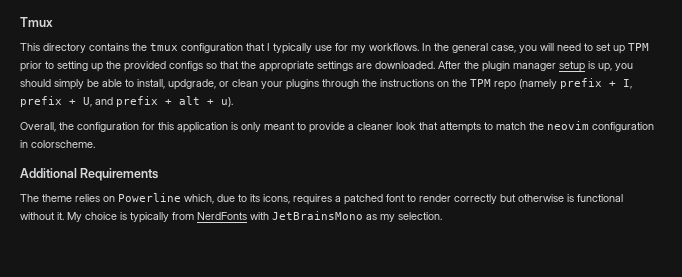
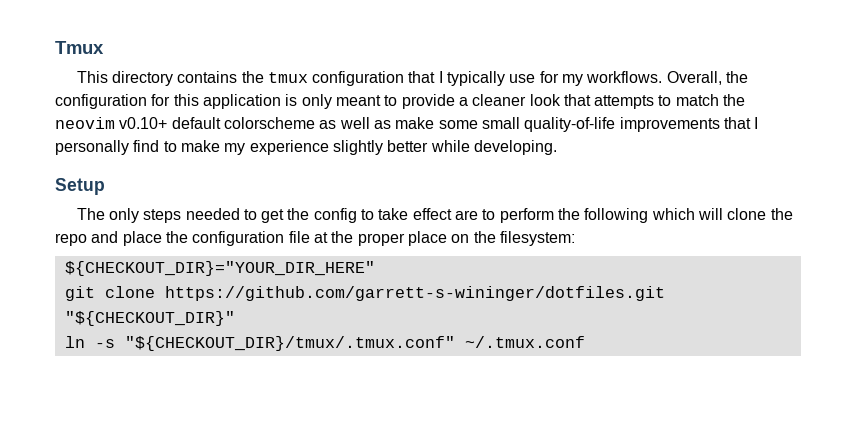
- This directory contains the tmux configuration that I typically use for my workflows. In the general case, you will need to set up TPM prior to setting up the provided configs so that the appropriate settings are downloaded. After the plugin manager setup is up, you should simply be able to install, updgrade, or clean your plugins through the instructions on the TPM repo (namely prefix + I, prefix + U, and prefix + alt + u).
- Overall, the configuration for this application is only meant to provide a cleaner look that attempts to match the neovim configuration in colorscheme.
- Additional Requirements
- The theme relies on Powerline which, due to its icons, requires a patched font to render correctly but otherwise is functional without it. My choice is typically from NerdFonts with JetBrainsMono as my selection.
+ This directory contains the tmux configuration that I typically use for my workflows. Overall, the configuration for this application is only meant to provide a cleaner look that attempts to match the neovim v0.10+ default colorscheme as well as make some small quality-of-life improvements that I personally find to make my experience slightly better while developing.
+ Setup
+ The only steps needed to get the config to take effect are to perform the following which will clone the repo and place the configuration file at the proper place on the filesystem:
+ ${CHECKOUT_DIR}="YOUR_DIR_HERE"
+ git clone https://github.com/garrett-s-wininger/dotfiles.git "${CHECKOUT_DIR}"
+ ln -s "${CHECKOUT_DIR}/tmux/.tmux.conf" ~/.tmux.conf

